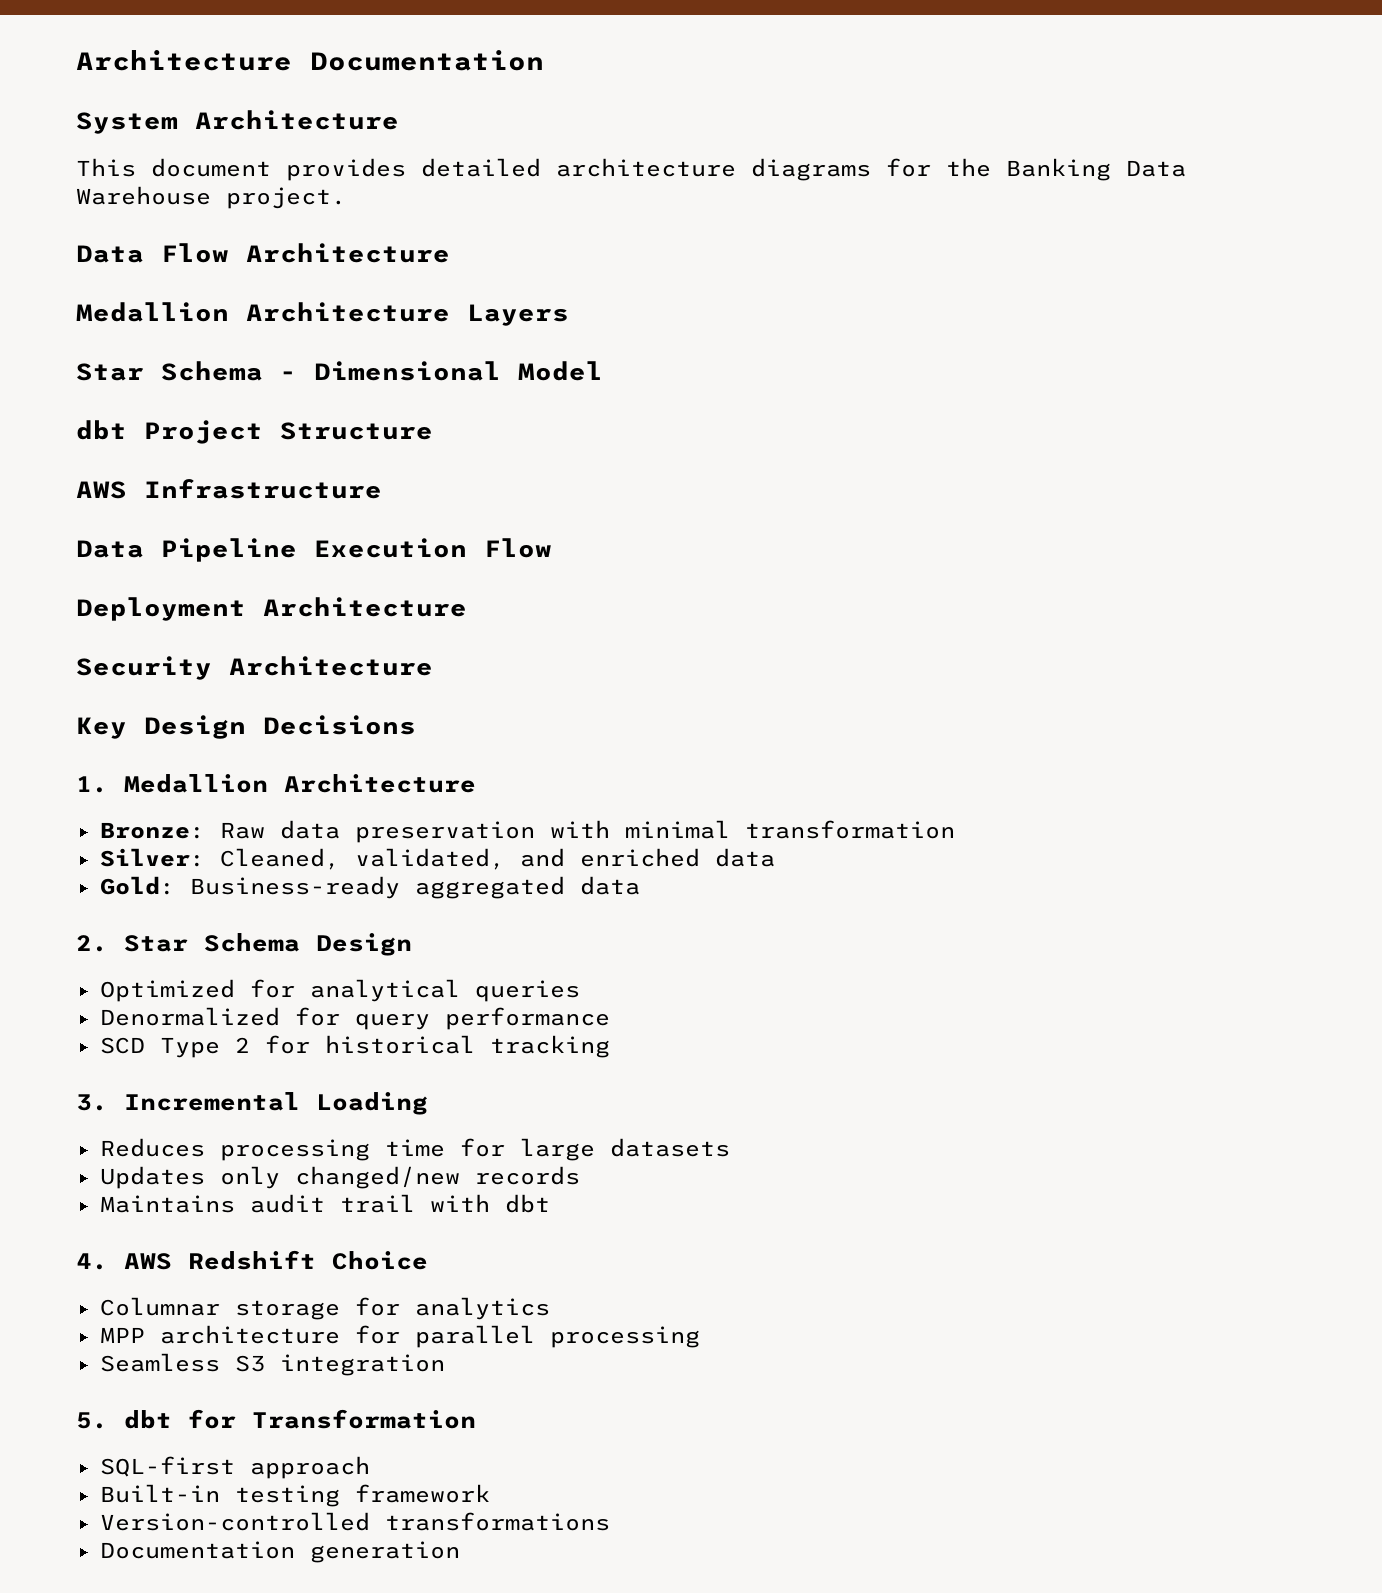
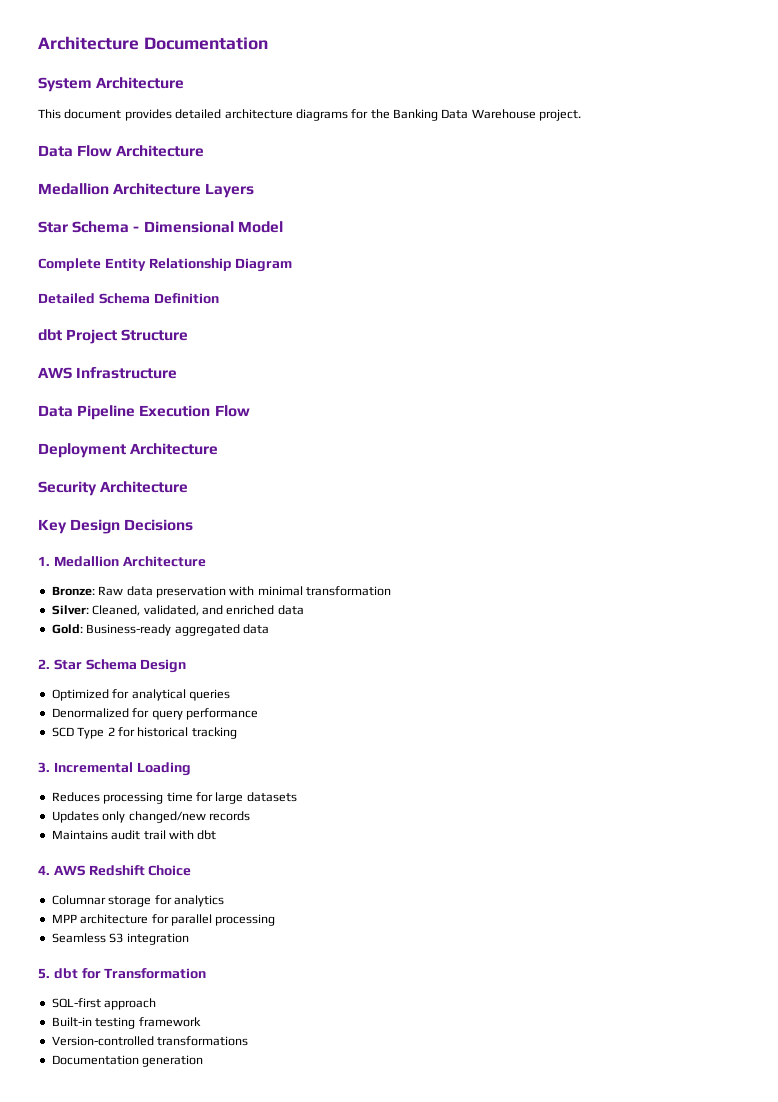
+ Complete Entity Relationship Diagram
+ Detailed Schema Definition

